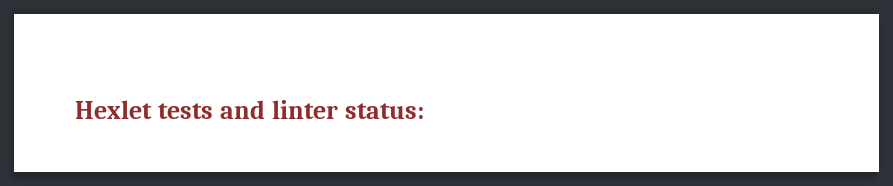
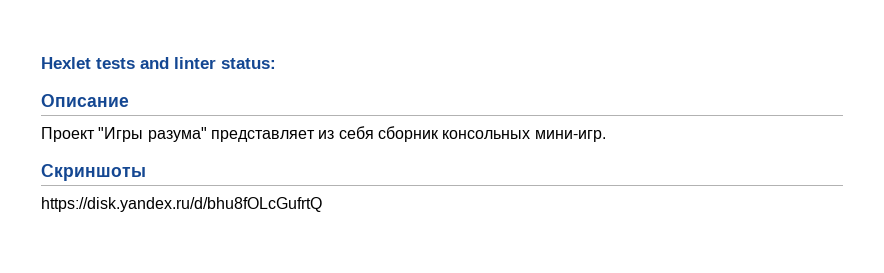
+ Описание
+ Проект "Игры разума" представляет из себя сборник консольных мини-игр.
+ Скриншоты
+ https://disk.yandex.ru/d/bhu8fOLcGufrtQ

